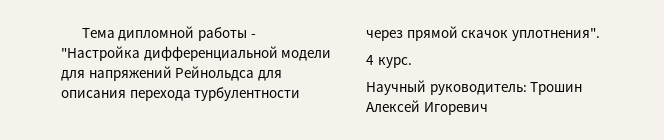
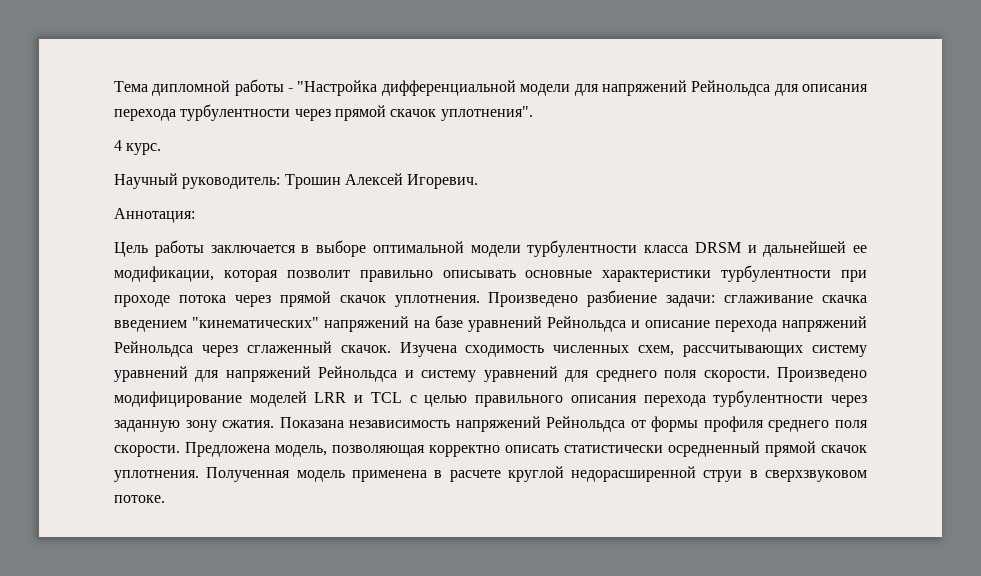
- Научный руководитель: Трошин Алексей Игоревич
+ Научный руководитель: Трошин Алексей Игоревич.
+ Аннотация:
+ Цель работы заключается в выборе оптимальной модели турбулентности класса DRSM и дальнейшей ее модификации, которая позволит правильно описывать основные характеристики турбулентности при проходе потока через прямой скачок уплотнения. Произведено разбиение задачи: сглаживание скачка введением "кинематических" напряжений на базе уравнений Рейнольдса и описание перехода напряжений Рейнольдса через сглаженный скачок. Изучена сходимость численных схем, рассчитывающих систему уравнений для напряжений Рейнольдса и систему уравнений для среднего поля скорости. Произведено модифицирование моделей LRR и TCL с целью правильного описания перехода турбулентности через заданную зону сжатия. Показана независимость напряжений Рейнольдса от формы профиля среднего поля скорости. Предложена модель, позволяющая корректно описать статистически осредненный прямой скачок уплотнения. Полученная модель применена в расчете круглой недорасширенной струи в сверхзвуковом потоке.

